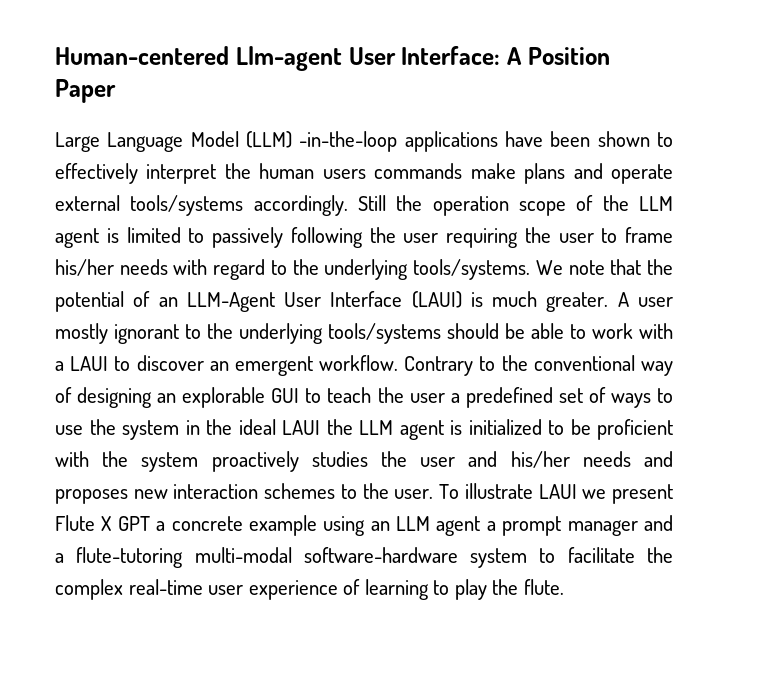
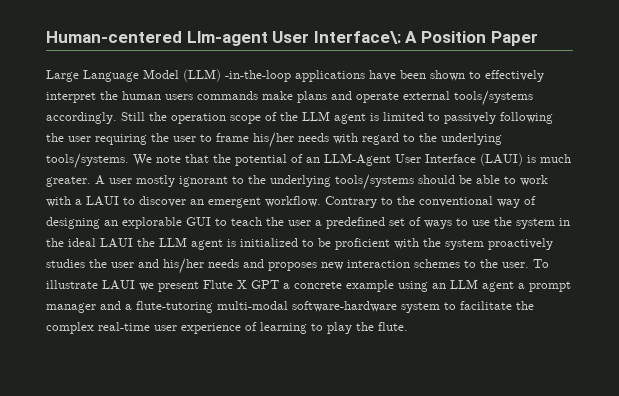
- Human-centered Llm-agent User Interface: A Position Paper
+ Human-centered Llm-agent User Interface\: A Position Paper

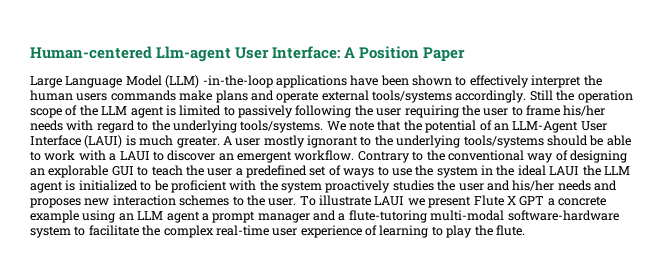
- Human-centered Llm-agent User Interface\: A Position Paper
+ Human-centered Llm-agent User Interface: A Position Paper

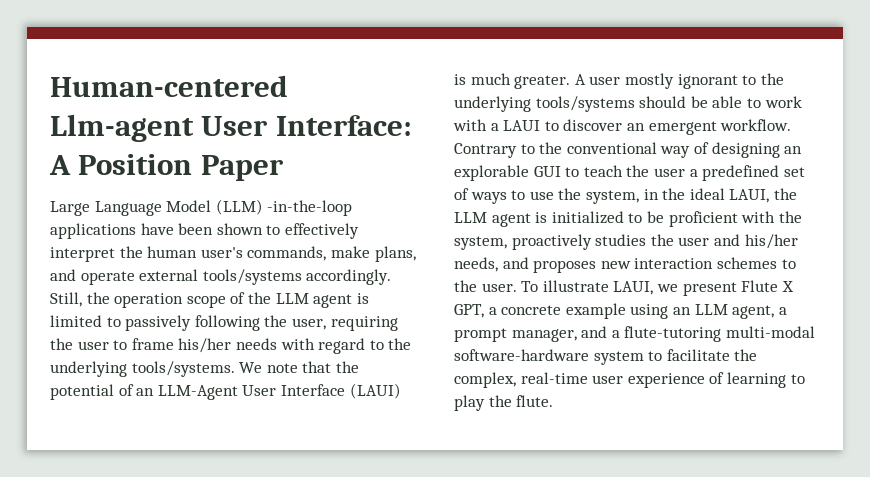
- Large Language Model (LLM) -in-the-loop applications have been shown to effectively interpret the human users commands make plans and operate external tools/systems accordingly.
+ Large Language Model (LLM) -in-the-loop applications have been shown to effectively interpret the human user's commands, make plans, and operate external tools/systems accordingly.
- Still the operation scope of the LLM agent is limited to passively following the user requiring the user to frame his/her needs with regard to the underlying tools/systems.
+ Still, the operation scope of the LLM agent is limited to passively following the user, requiring the user to frame his/her needs with regard to the underlying tools/systems.
- Contrary to the conventional way of designing an explorable GUI to teach the user a predefined set of ways to use the system in the ideal LAUI the LLM agent is initialized to be proficient with the system proactively studies the user and his/her needs and proposes new interaction schemes to the user.
+ Contrary to the conventional way of designing an explorable GUI to teach the user a predefined set of ways to use the system, in the ideal LAUI, the LLM agent is initialized to be proficient with the system, proactively studies the user and his/her needs, and proposes new interaction schemes to the user.
- To illustrate LAUI we present Flute X GPT a concrete example using an LLM agent a prompt manager and a flute-tutoring multi-modal software-hardware system to facilitate the complex real-time user experience of learning to play the flute.
+ To illustrate LAUI, we present Flute X GPT, a concrete example using an LLM agent, a prompt manager, and a flute-tutoring multi-modal software-hardware system to facilitate the complex, real-time user experience of learning to play the flute.

